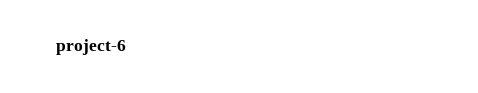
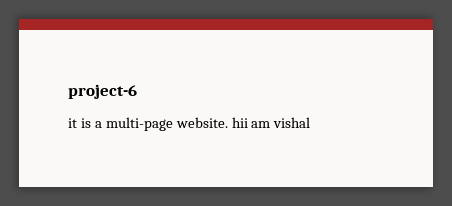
+ it is a multi-page website. hii am vishal

